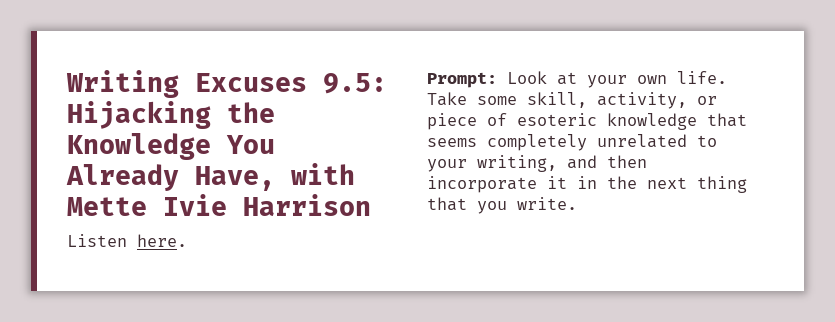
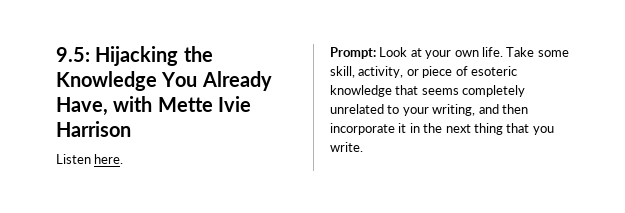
- Writing Excuses 9.5: Hijacking the Knowledge You Already Have, with Mette Ivie Harrison
+ 9.5: Hijacking the Knowledge You Already Have, with Mette Ivie Harrison

